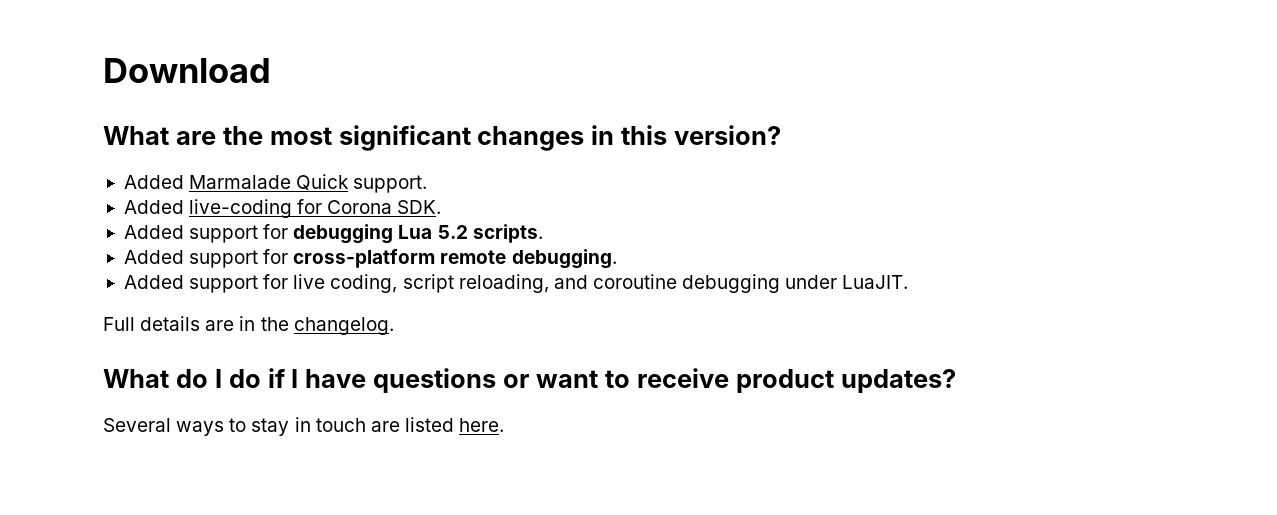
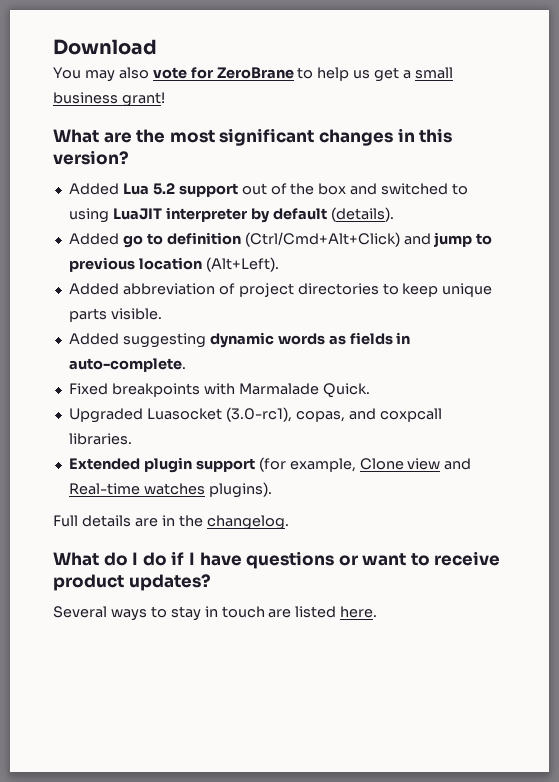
+ You may also vote for ZeroBrane to help us get a small business grant!
- Added Marmalade Quick support.
- Added live-coding for Corona SDK.
- Added support for debugging Lua 5.2 scripts.
- Added support for cross-platform remote debugging.
- Added support for live coding, script reloading, and coroutine debugging under LuaJIT.
+ Added Lua 5.2 support out of the box and switched to using LuaJIT interpreter by default (details).
+ Added go to definition (Ctrl/Cmd+Alt+Click) and jump to previous location (Alt+Left).
+ Added abbreviation of project directories to keep unique parts visible.
+ Added suggesting dynamic words as fields in auto-complete.
+ Fixed breakpoints with Marmalade Quick.
+ Upgraded Luasocket (3.0-rc1), copas, and coxpcall libraries.
+ Extended plugin support (for example, Clone view and Real-time watches plugins).

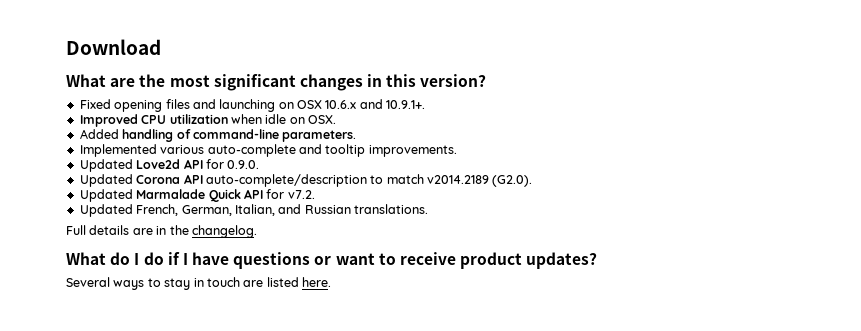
- You may also vote for ZeroBrane to help us get a small business grant!
- Added Lua 5.2 support out of the box and switched to using LuaJIT interpreter by default (details).
- Added go to definition (Ctrl/Cmd+Alt+Click) and jump to previous location (Alt+Left).
- Added abbreviation of project directories to keep unique parts visible.
- Added suggesting dynamic words as fields in auto-complete.
- Fixed breakpoints with Marmalade Quick.
- Upgraded Luasocket (3.0-rc1), copas, and coxpcall libraries.
- Extended plugin support (for example, Clone view and Real-time watches plugins).
+ Fixed opening files and launching on OSX 10.6.x and 10.9.1+.
+ Improved CPU utilization when idle on OSX.
+ Added handling of command-line parameters.
+ Implemented various auto-complete and tooltip improvements.
+ Updated Love2d API for 0.9.0.
+ Updated Corona API auto-complete/description to match v2014.2189 (G2.0).
+ Updated Marmalade Quick API for v7.2.
+ Updated French, German, Italian, and Russian translations.

